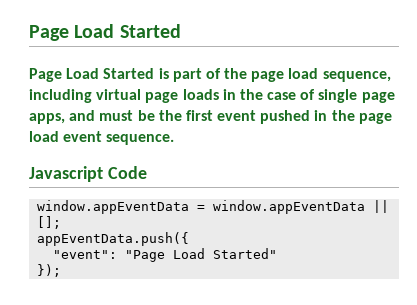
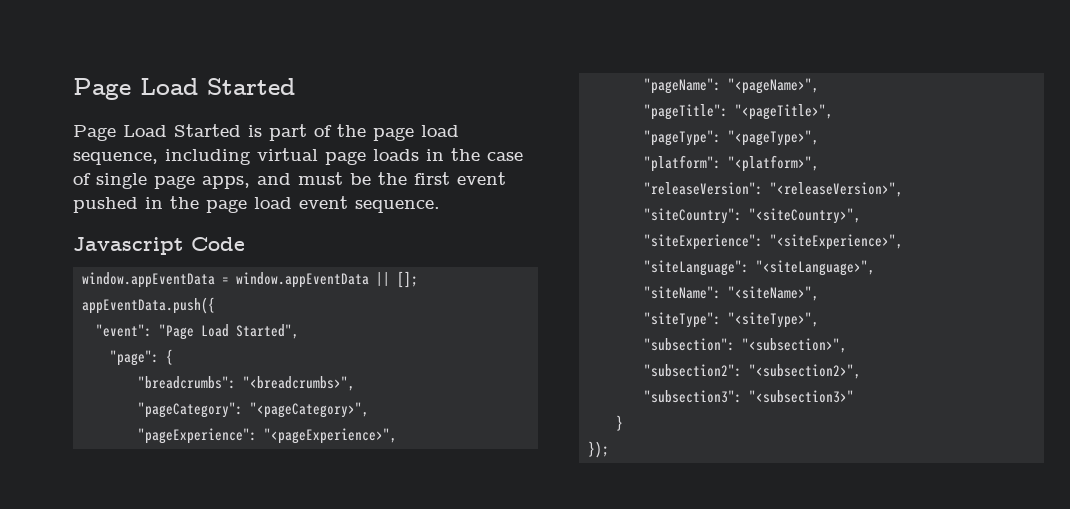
- "event": "Page Load Started"
+ "event": "Page Load Started",
+ "page": {
+ "breadcrumbs": "<breadcrumbs>",
+ "pageCategory": "<pageCategory>",
+ "pageExperience": "<pageExperience>",
+ "pageName": "<pageName>",
+ "pageTitle": "<pageTitle>",
+ "pageType": "<pageType>",
+ "platform": "<platform>",
+ "releaseVersion": "<releaseVersion>",
+ "siteCountry": "<siteCountry>",
+ "siteExperience": "<siteExperience>",
+ "siteLanguage": "<siteLanguage>",
+ "siteName": "<siteName>",
+ "siteType": "<siteType>",
+ "subsection": "<subsection>",
+ "subsection2": "<subsection2>",
+ "subsection3": "<subsection3>"
+ }

